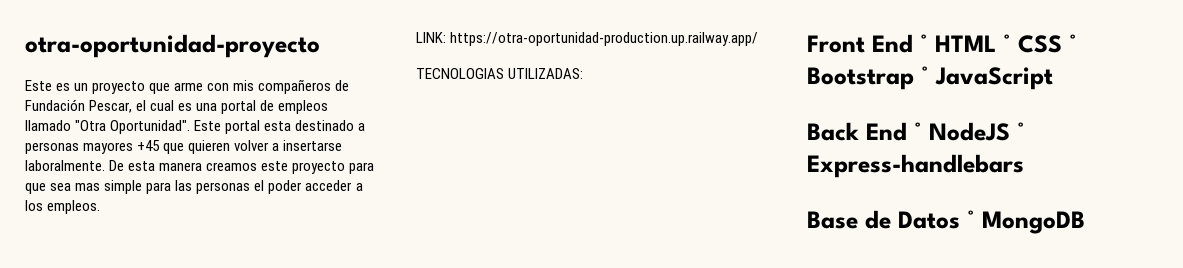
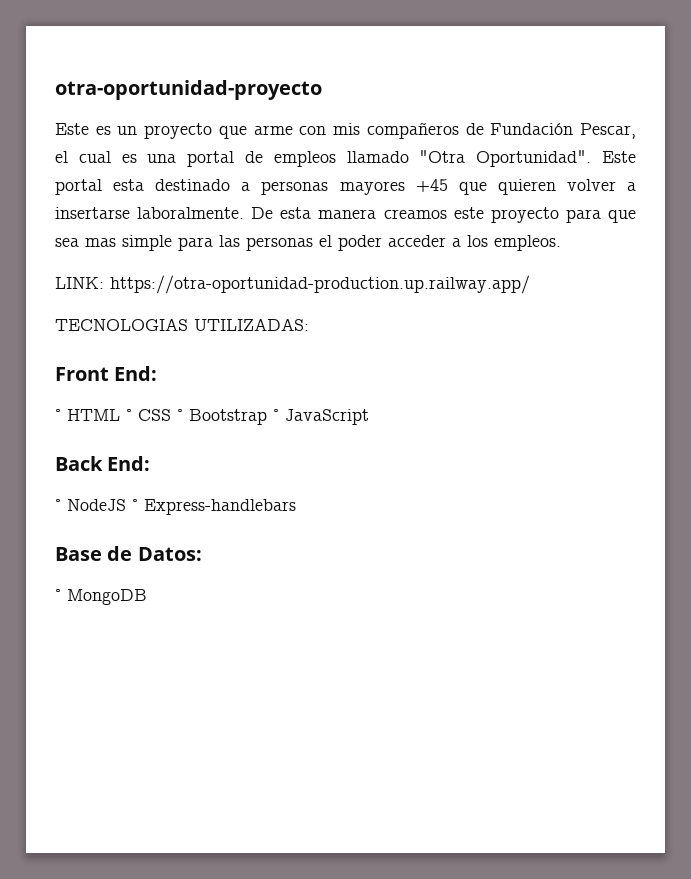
- Front End ° HTML ° CSS ° Bootstrap ° JavaScript
+ Front End:
+ ° HTML ° CSS ° Bootstrap ° JavaScript
- Back End ° NodeJS ° Express-handlebars
+ Back End:
+ ° NodeJS ° Express-handlebars
- Base de Datos ° MongoDB
+ Base de Datos:
+ ° MongoDB

